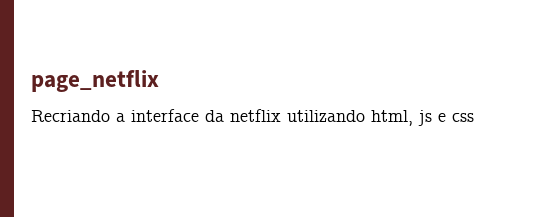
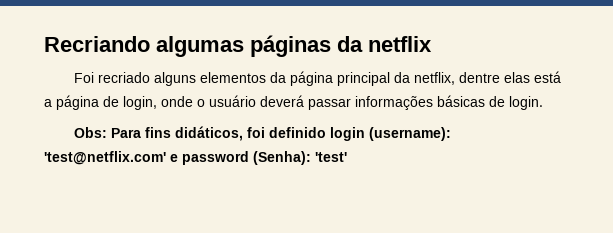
- page_netflix
- Recriando a interface da netflix utilizando html, js e css
+ Recriando algumas páginas da netflix
+ Foi recriado alguns elementos da página principal da netflix, dentre elas está a página de login, onde o usuário deverá passar informações básicas de login.
+ Obs: Para fins didáticos, foi definido login (username): 'test@netflix.com' e password (Senha): 'test'

